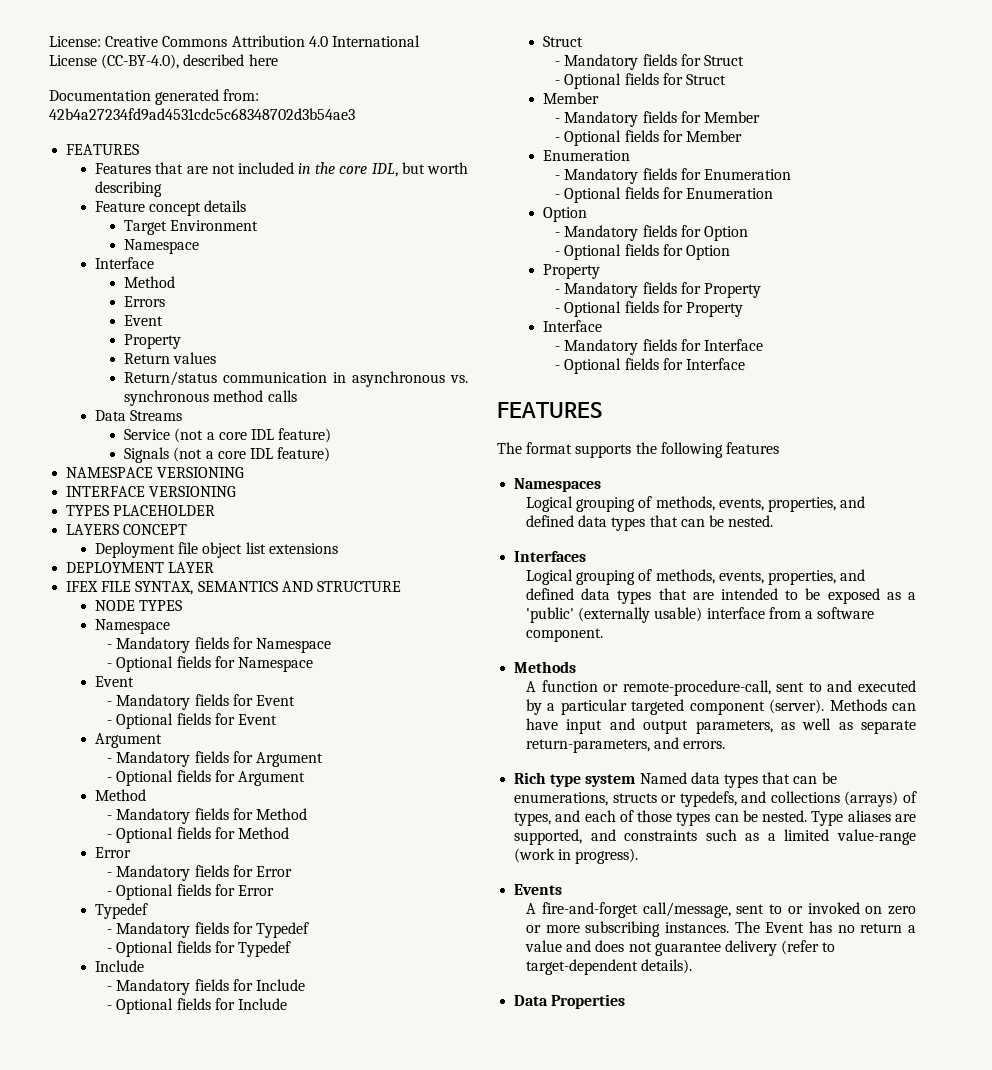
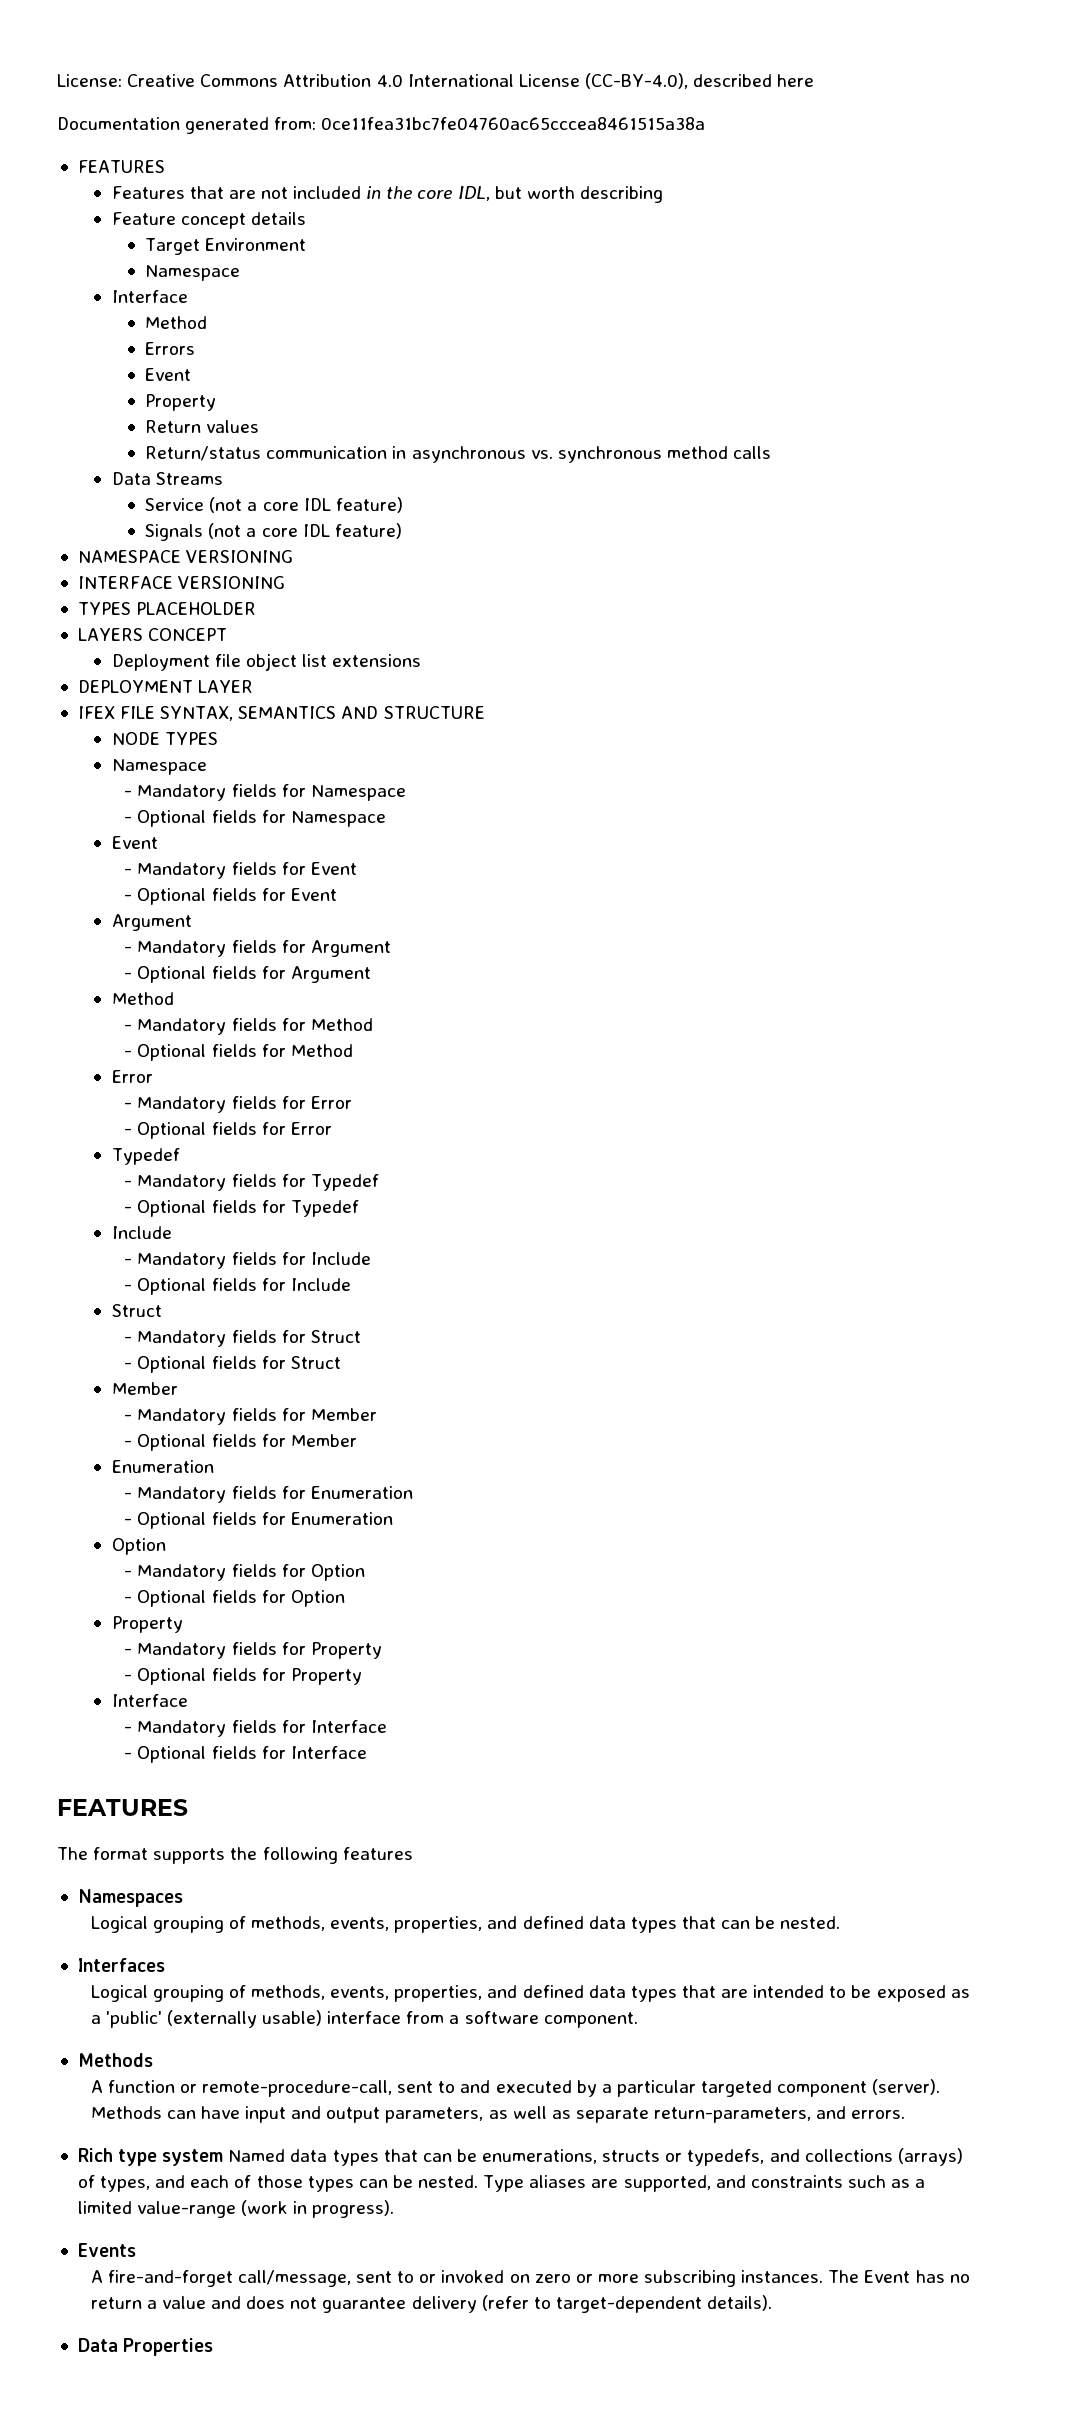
- Documentation generated from: 42b4a27234fd9ad4531cdc5c68348702d3b54ae3
+ Documentation generated from: 0ce11fea31bc7fe04760ac65cccea8461515a38a

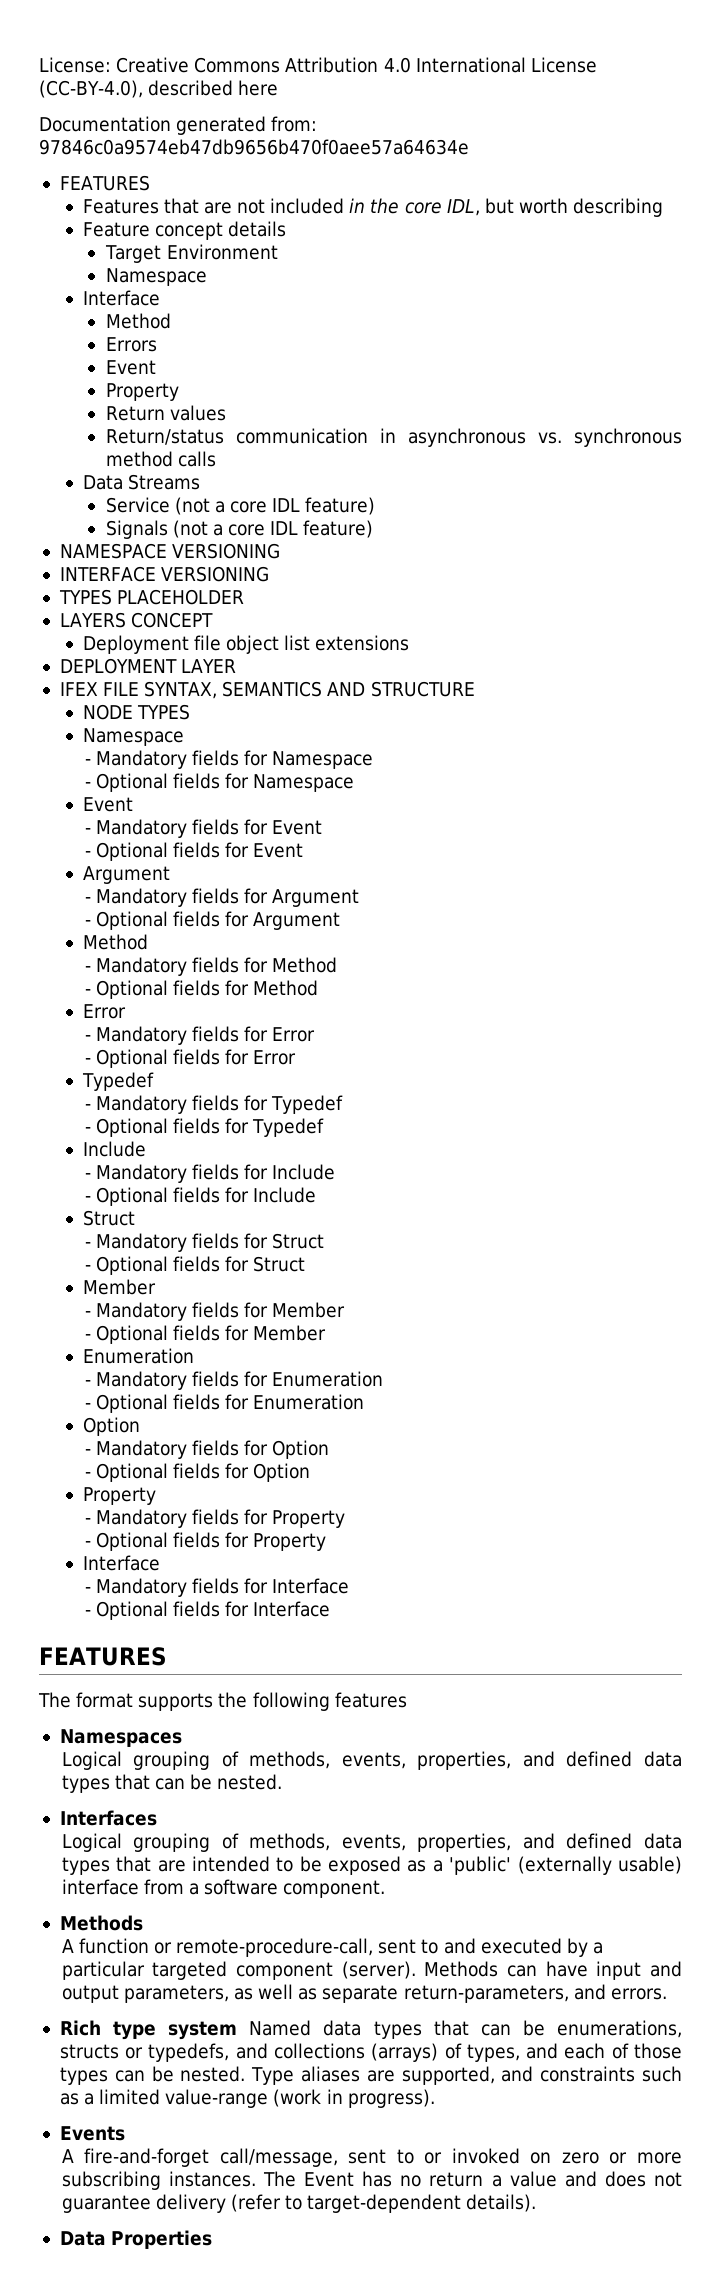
- Documentation generated from: 0ce11fea31bc7fe04760ac65cccea8461515a38a
+ Documentation generated from: 97846c0a9574eb47db9656b470f0aee57a64634e

